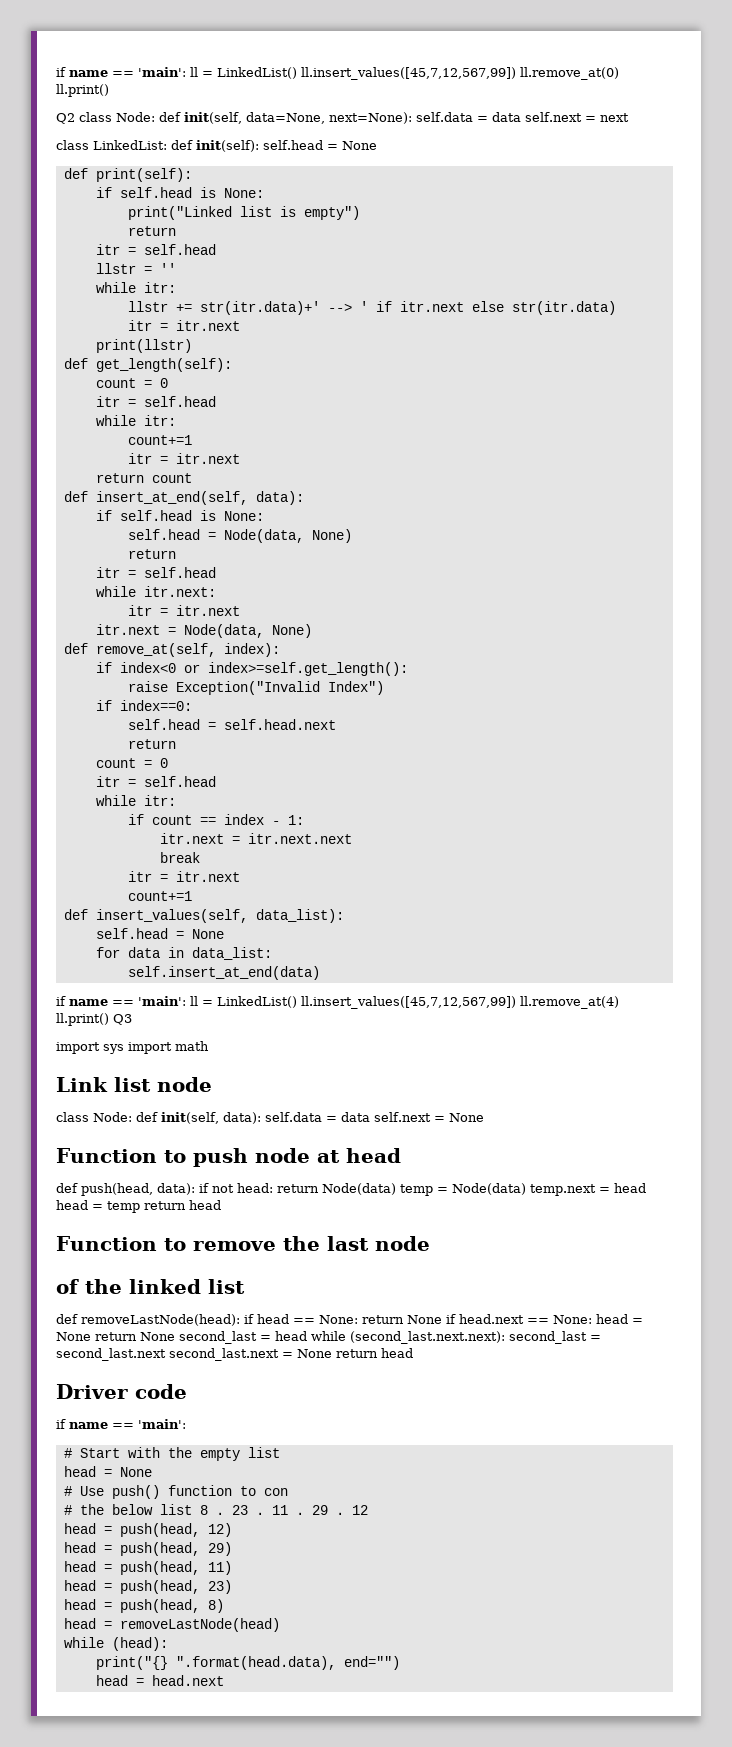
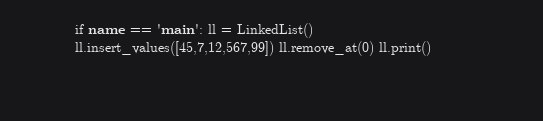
- Q2 class Node: def init(self, data=None, next=None): self.data = data self.next = next
- class LinkedList: def init(self): self.head = None
- def print(self):
- if self.head is None:
- print("Linked list is empty")
- return
- itr = self.head
- llstr = ''
- while itr:
- llstr += str(itr.data)+' --> ' if itr.next else str(itr.data)
- itr = itr.next
- print(llstr)
- def get_length(self):
- count = 0
- itr = self.head
- while itr:
- count+=1
- itr = itr.next
- return count
- def insert_at_end(self, data):
- if self.head is None:
- self.head = Node(data, None)
- return
- itr = self.head
- while itr.next:
- itr = itr.next
- itr.next = Node(data, None)
- def remove_at(self, index):
- if index<0 or index>=self.get_length():
- raise Exception("Invalid Index")
- if index==0:
- self.head = self.head.next
- return
- count = 0
- itr = self.head
- while itr:
- if count == index - 1:
- itr.next = itr.next.next
- break
- itr = itr.next
- count+=1
- def insert_values(self, data_list):
- self.head = None
- for data in data_list:
- self.insert_at_end(data)
- if name == 'main': ll = LinkedList() ll.insert_values([45,7,12,567,99]) ll.remove_at(4) ll.print() Q3
- import sys import math
- Link list node
- class Node: def init(self, data): self.data = data self.next = None
- Function to push node at head
- def push(head, data): if not head: return Node(data) temp = Node(data) temp.next = head head = temp return head
- Function to remove the last node
- of the linked list
- def removeLastNode(head): if head == None: return None if head.next == None: head = None return None second_last = head while (second_last.next.next): second_last = second_last.next second_last.next = None return head
- Driver code
- if name == 'main':
- # Start with the empty list
- head = None
- # Use push() function to con
- # the below list 8 . 23 . 11 . 29 . 12
- head = push(head, 12)
- head = push(head, 29)
- head = push(head, 11)
- head = push(head, 23)
- head = push(head, 8)
- head = removeLastNode(head)
- while (head):
- print("{} ".format(head.data), end="")
- head = head.next

